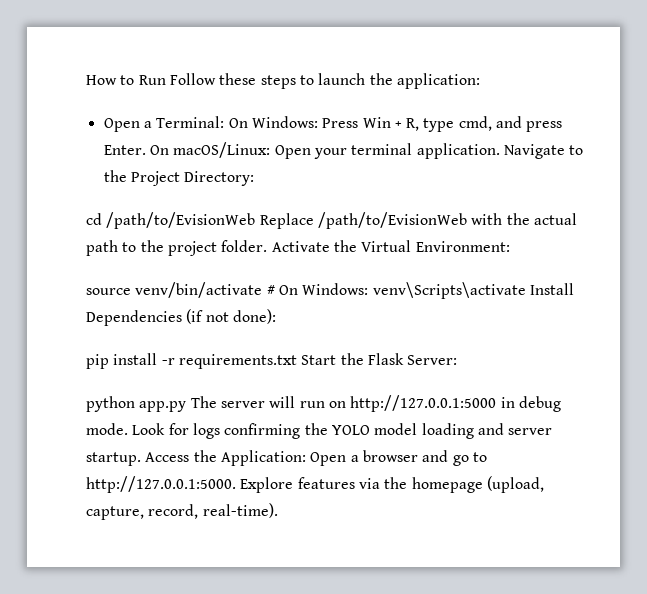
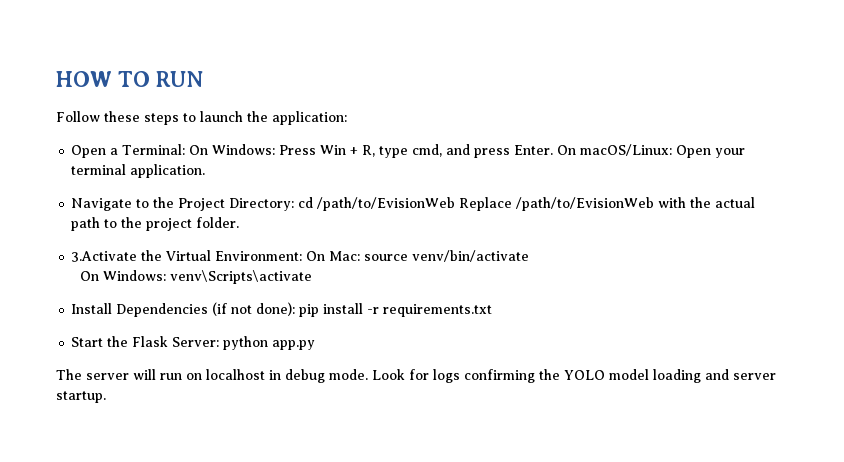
- How to Run Follow these steps to launch the application:
+ HOW TO RUN
+ Follow these steps to launch the application:
- On macOS/Linux: Open your terminal application. Navigate to the Project Directory:
- cd /path/to/EvisionWeb Replace /path/to/EvisionWeb with the actual path to the project folder. Activate the Virtual Environment:
- source venv/bin/activate # On Windows: venv\Scripts\activate Install Dependencies (if not done):
- pip install -r requirements.txt Start the Flask Server:
- python app.py The server will run on http://127.0.0.1:5000 in debug mode.
+ On macOS/Linux: Open your terminal application.
+ Navigate to the Project Directory: cd /path/to/EvisionWeb Replace /path/to/EvisionWeb with the actual path to the project folder.
+ 3.Activate the Virtual Environment: On Mac: source venv/bin/activate
+ On Windows: venv\Scripts\activate
+ Install Dependencies (if not done): pip install -r requirements.txt
+ Start the Flask Server: python app.py
+ The server will run on localhost in debug mode.
- Access the Application: Open a browser and go to http://127.0.0.1:5000. Explore features via the homepage (upload, capture, record, real-time).

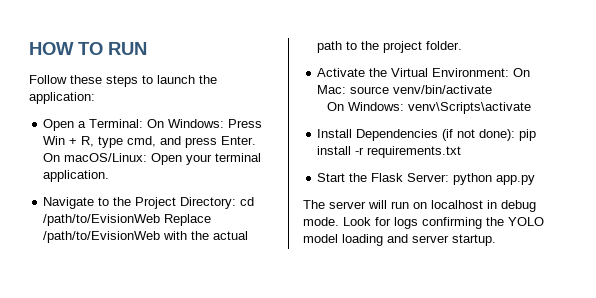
- 3.Activate the Virtual Environment: On Mac: source venv/bin/activate
+ Activate the Virtual Environment: On Mac: source venv/bin/activate

